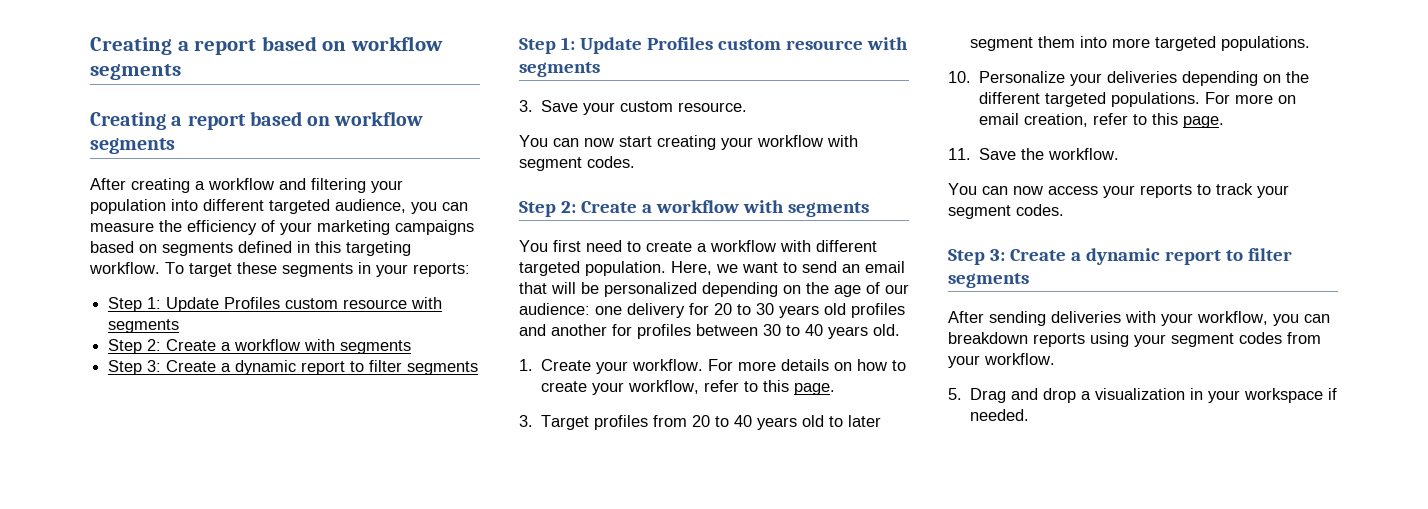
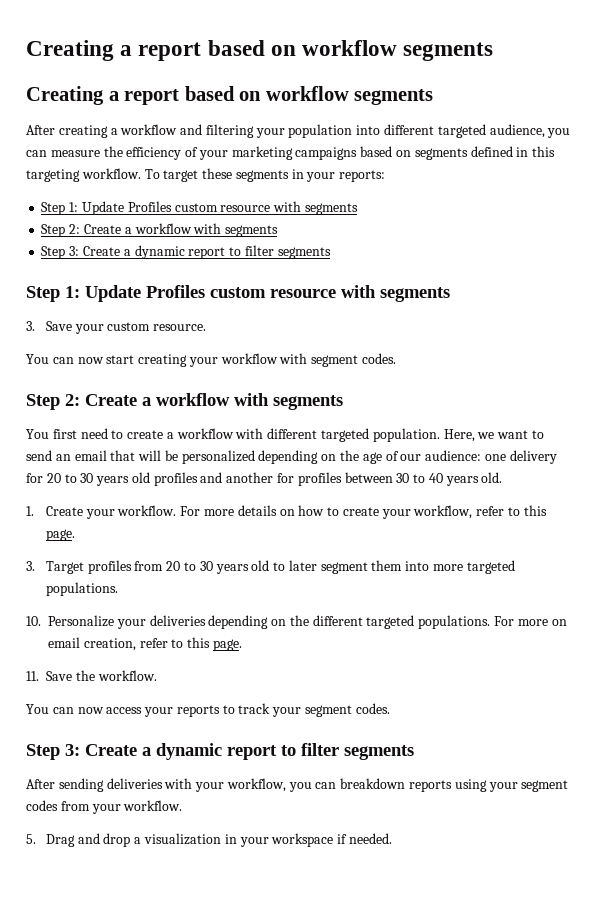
- 3. Target profiles from 20 to 40 years old to later segment them into more targeted populations.
+ 3. Target profiles from 20 to 30 years old to later segment them into more targeted populations.

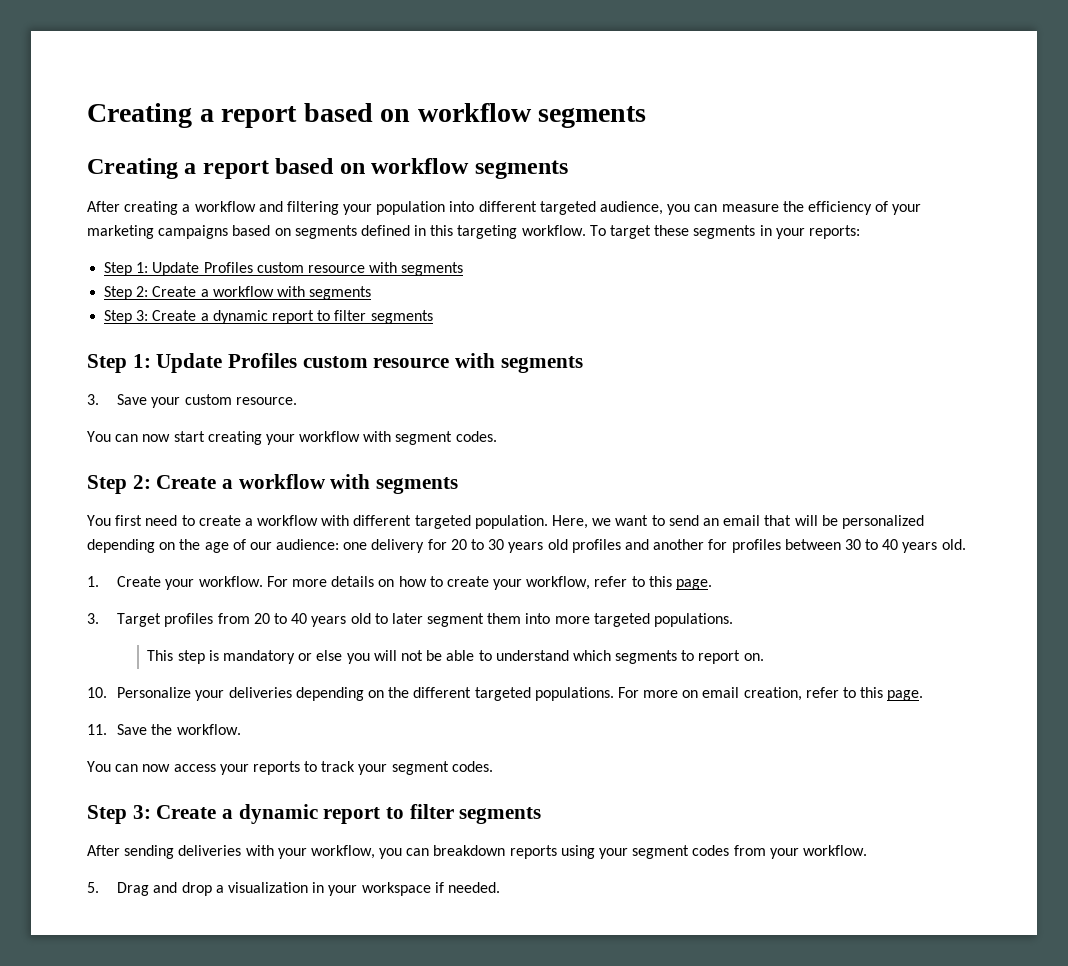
- 3. Target profiles from 20 to 30 years old to later segment them into more targeted populations.
+ 3. Target profiles from 20 to 40 years old to later segment them into more targeted populations.
+ This step is mandatory or else you will not be able to understand which segments to report on.

